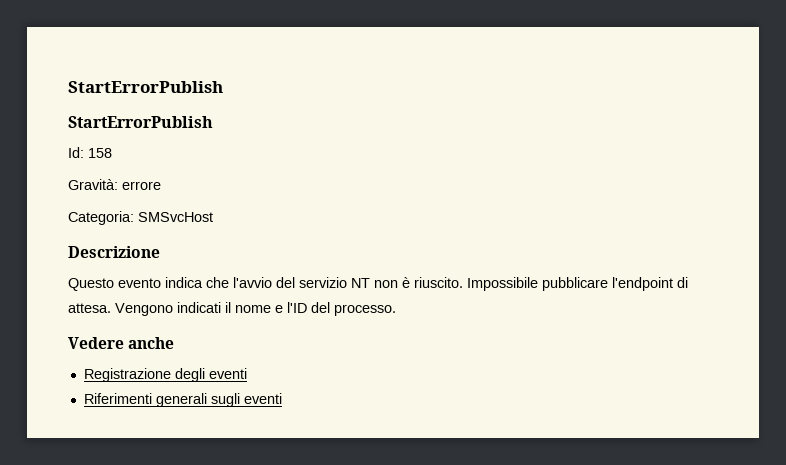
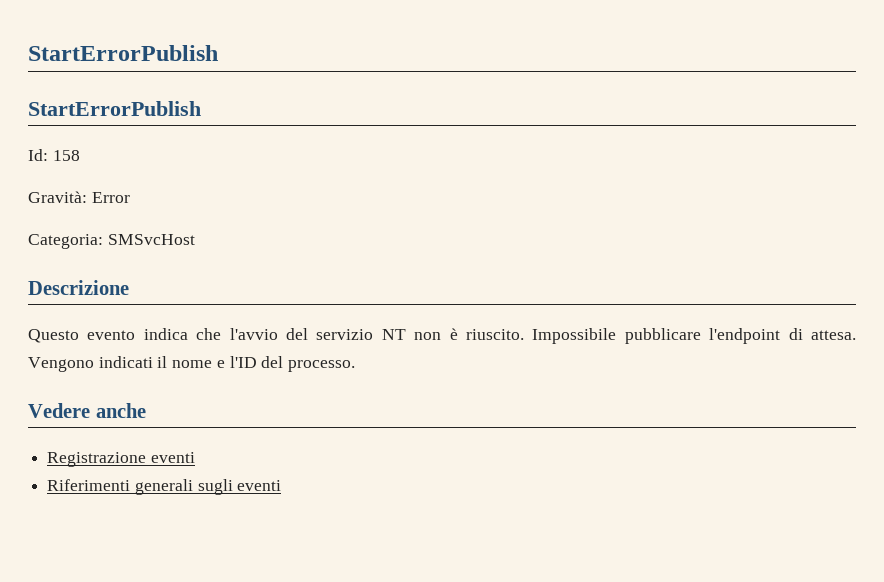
- Gravità: errore
+ Gravità: Error
- Registrazione degli eventi
+ Registrazione eventi

